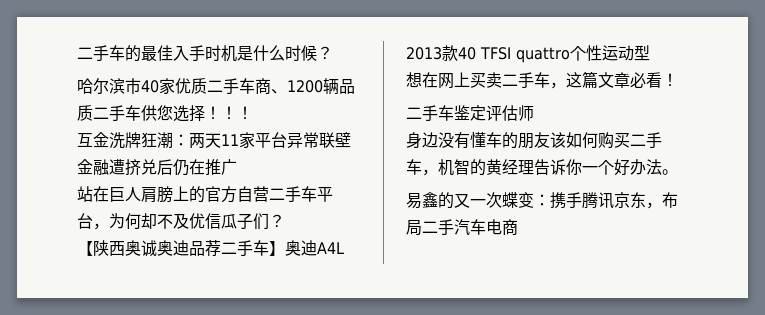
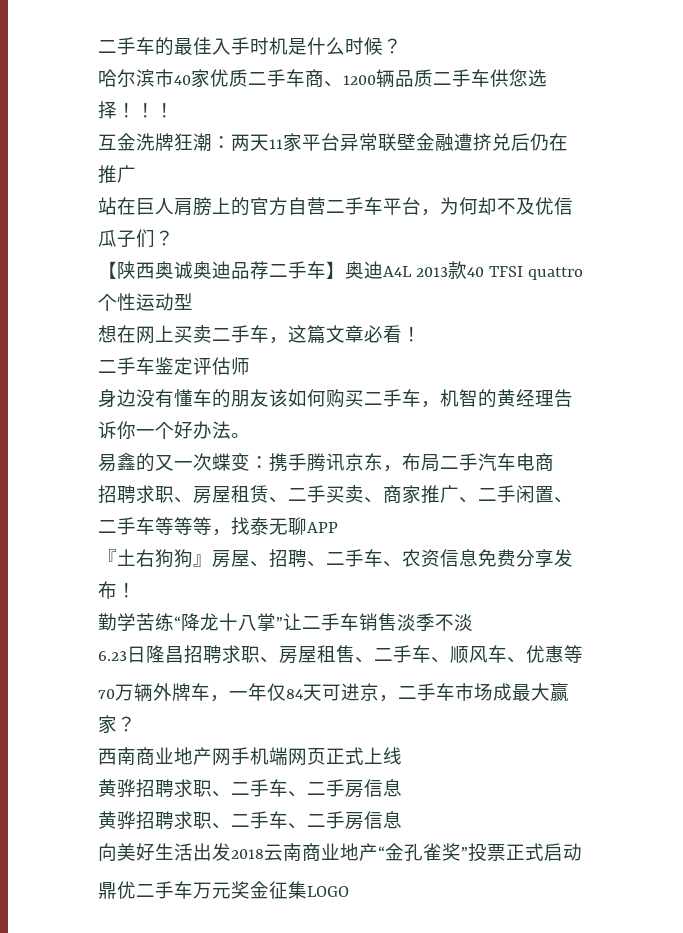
+ 招聘求职、房屋租赁、二手买卖、商家推广、二手闲置、二手车等等等，找泰无聊APP
+ 『土右狗狗』房屋、招聘、二手车、农资信息免费分享发布！
+ 勤学苦练“降龙十八掌”让二手车销售淡季不淡
+ 6.23日隆昌招聘求职、房屋租售、二手车、顺风车、优惠等
+ 70万辆外牌车，一年仅84天可进京，二手车市场成最大赢家？
+ 西南商业地产网手机端网页正式上线
+ 黄骅招聘求职、二手车、二手房信息
+ 黄骅招聘求职、二手车、二手房信息
+ 向美好生活出发2018云南商业地产“金孔雀奖”投票正式启动
+ 鼎优二手车万元奖金征集LOGO

